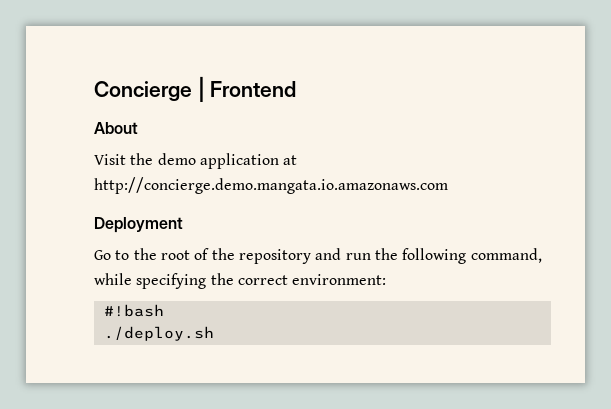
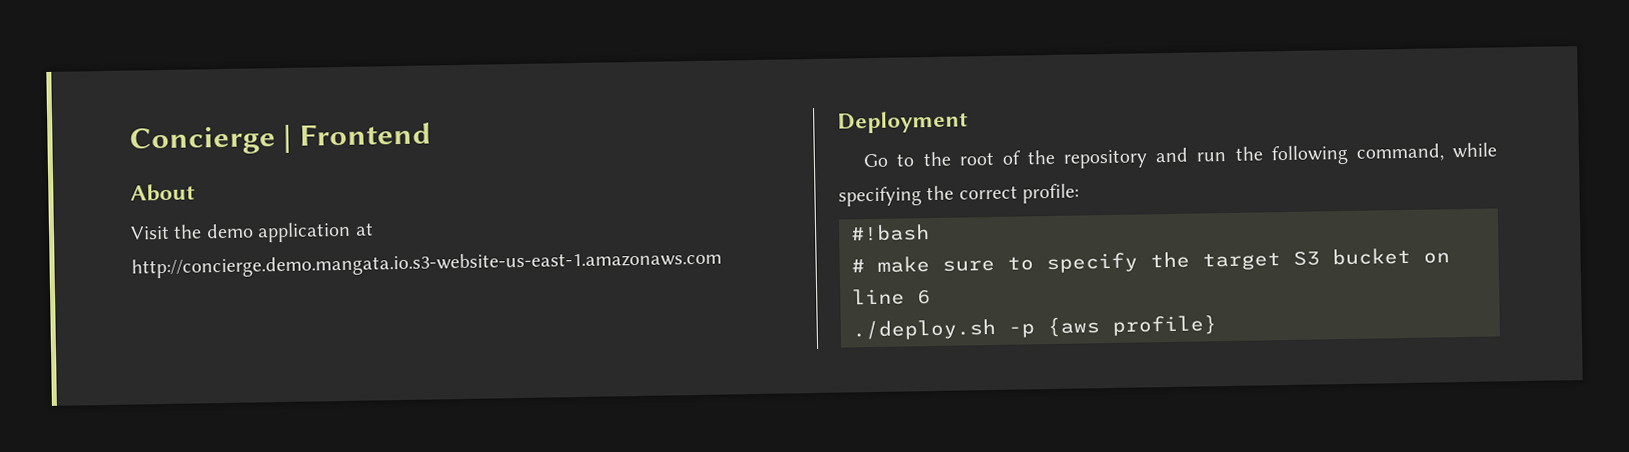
- Visit the demo application at http://concierge.demo.mangata.io.amazonaws.com
+ Visit the demo application at http://concierge.demo.mangata.io.s3-website-us-east-1.amazonaws.com
- Go to the root of the repository and run the following command, while specifying the correct environment:
+ Go to the root of the repository and run the following command, while specifying the correct profile:
- ./deploy.sh
+ # make sure to specify the target S3 bucket on line 6
+ ./deploy.sh -p {aws profile}

